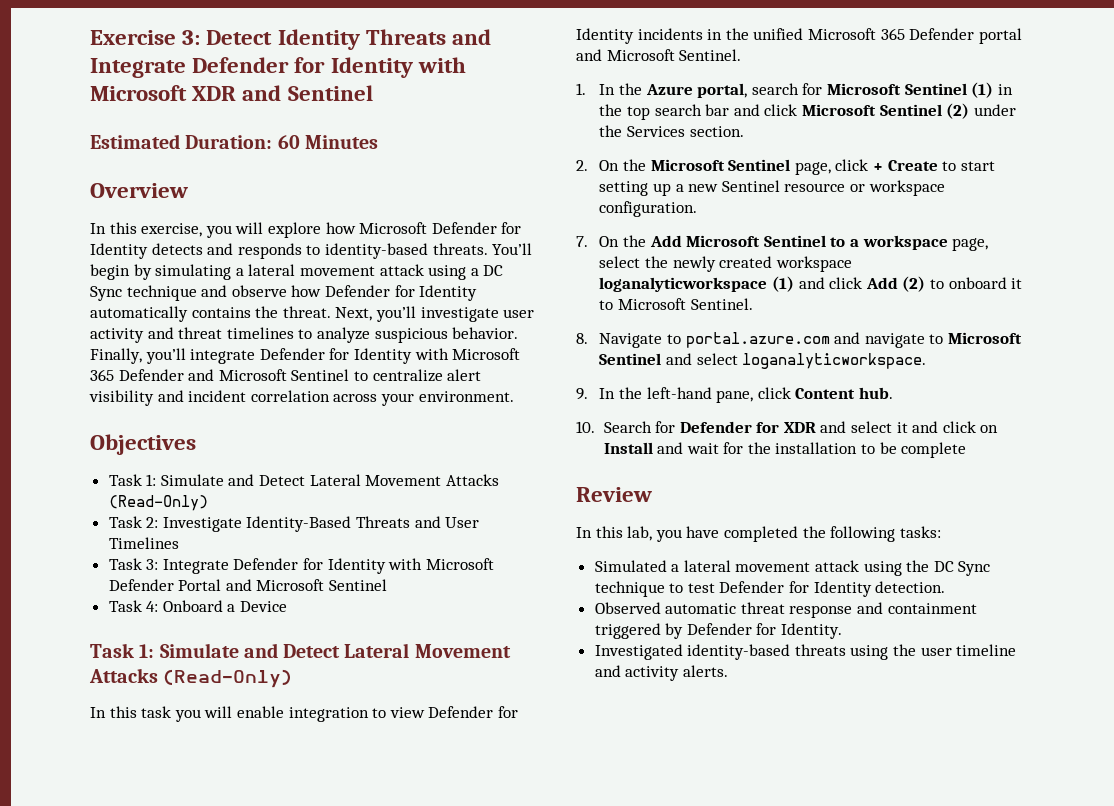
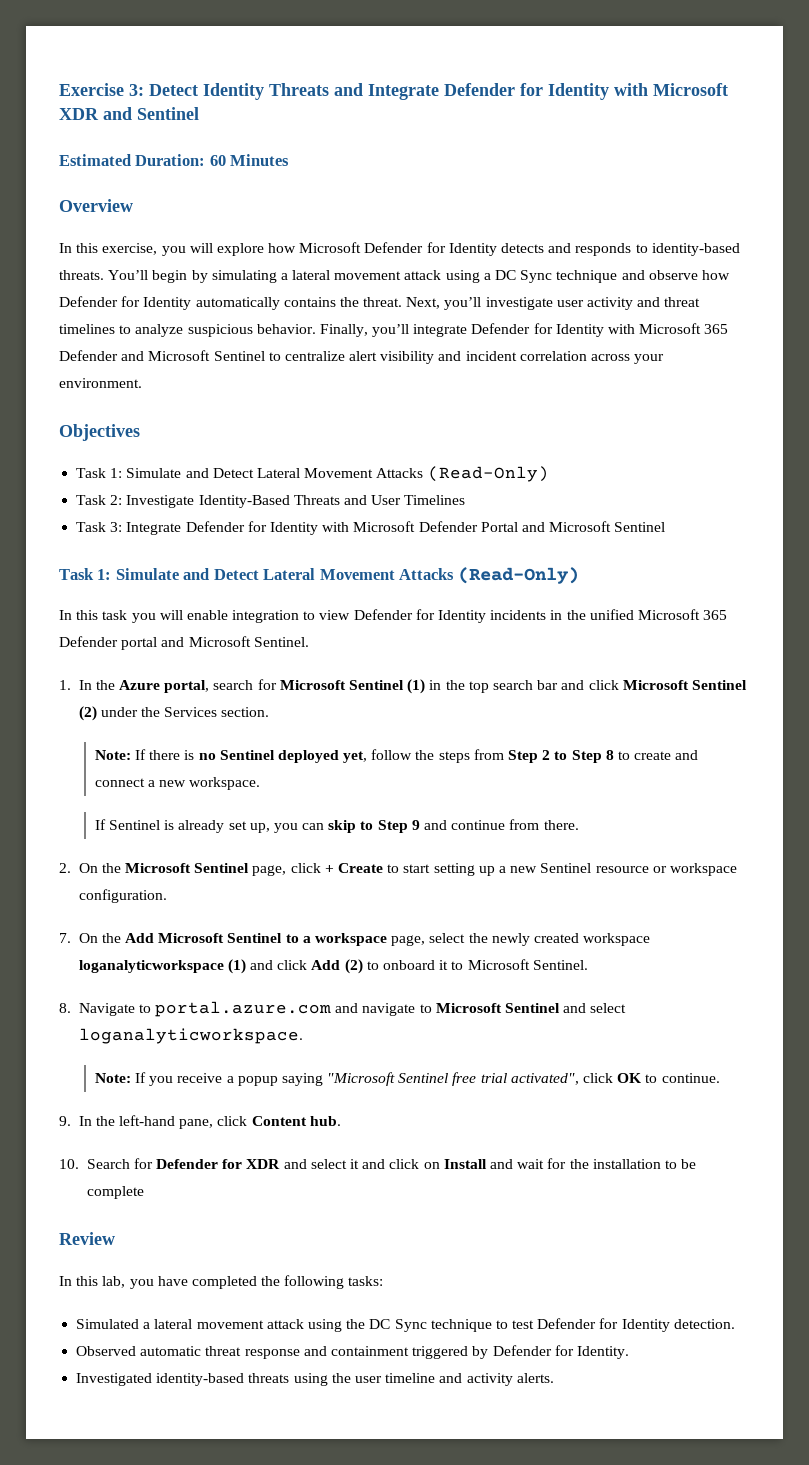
- Task 4: Onboard a Device
+ Note: If there is no Sentinel deployed yet, follow the steps from Step 2 to Step 8 to create and connect a new workspace.
+ If Sentinel is already set up, you can skip to Step 9 and continue from there.
+ Note: If you receive a popup saying "Microsoft Sentinel free trial activated", click OK to continue.

